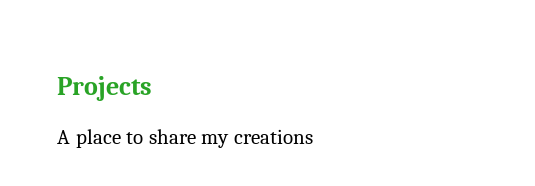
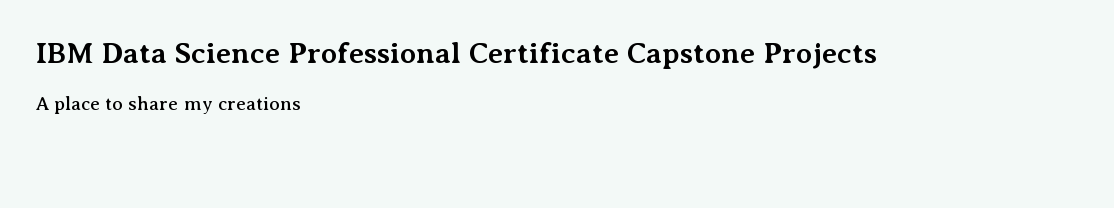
- Projects
+ IBM Data Science Professional Certificate Capstone Projects

